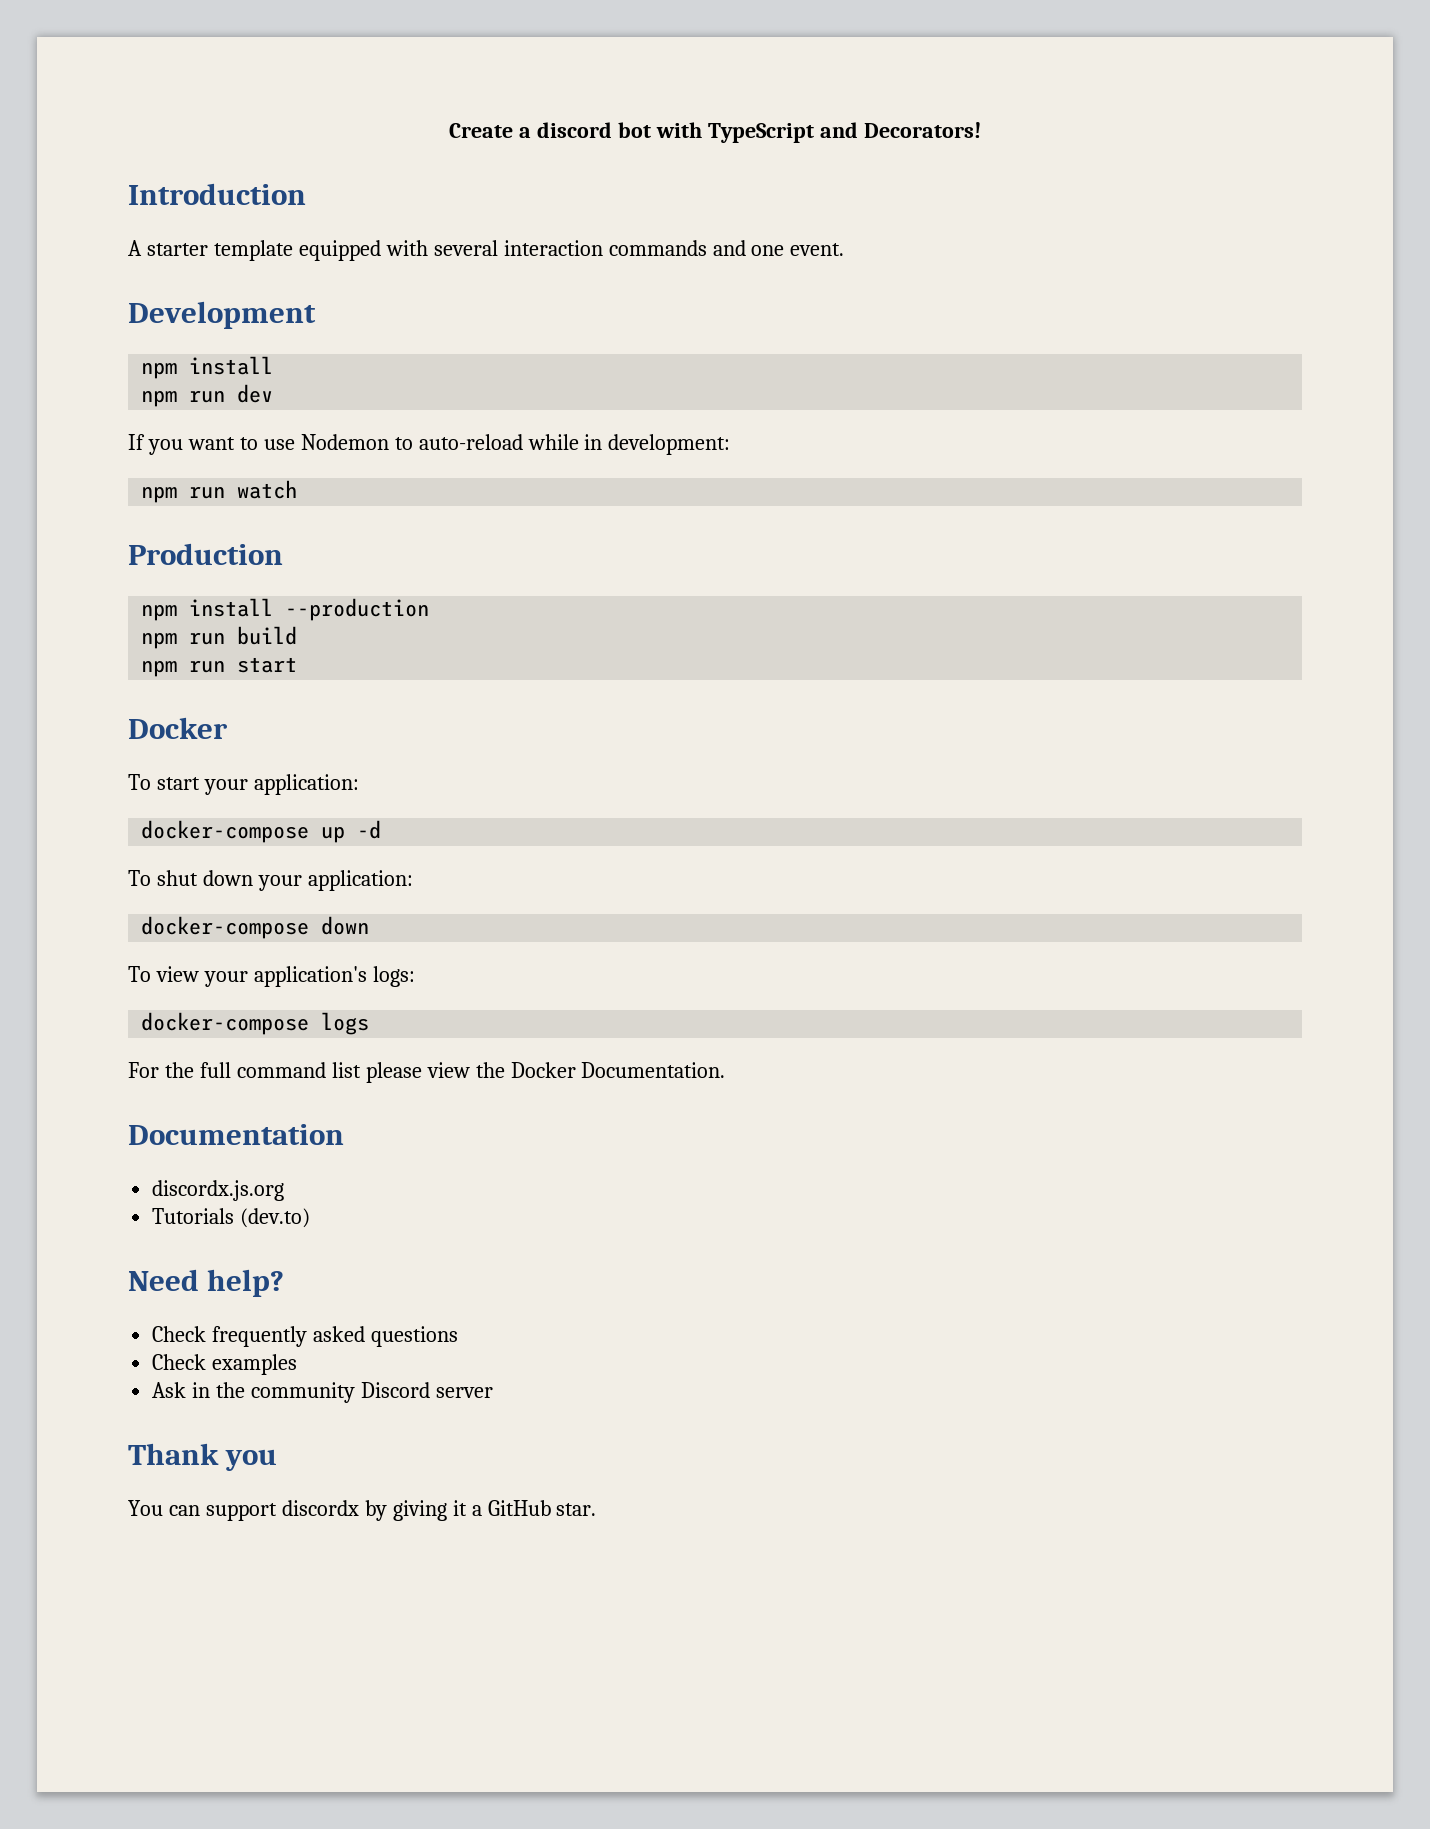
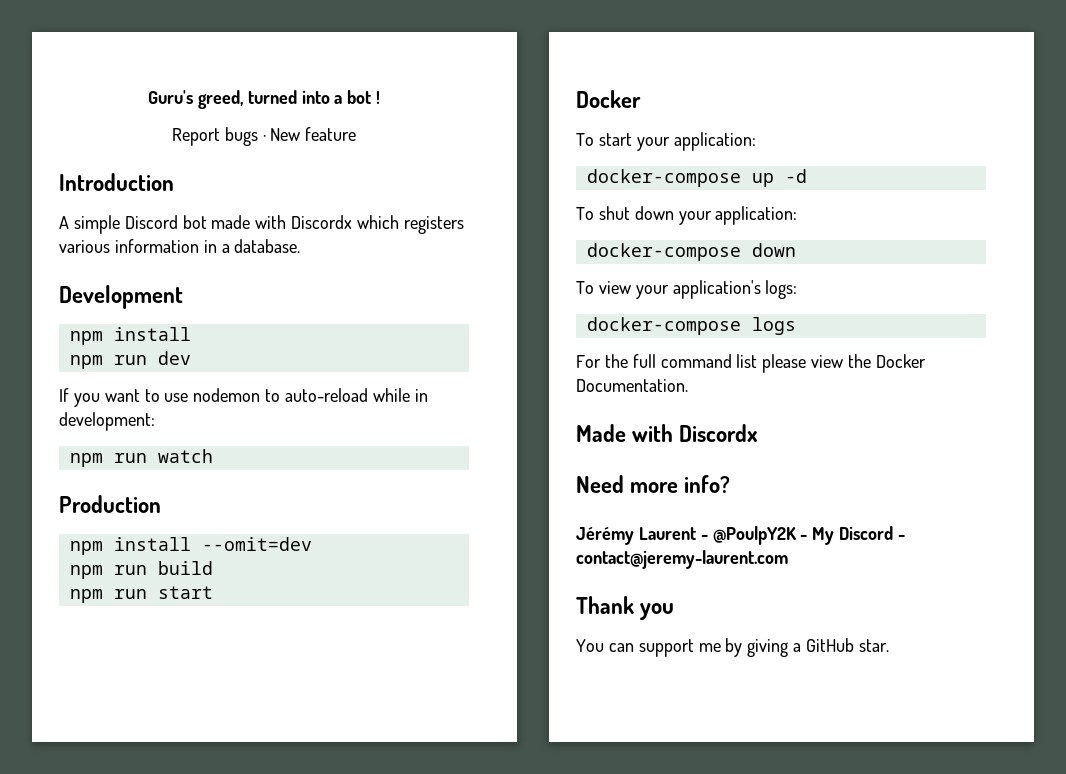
- Create a discord bot with TypeScript and Decorators!
+ Guru's greed, turned into a bot !
+ Report bugs · New feature
  Introduction
- A starter template equipped with several interaction commands and one event.
+ A simple Discord bot made with Discordx which registers various information in a database.
- If you want to use Nodemon to auto-reload while in development:
+ If you want to use nodemon to auto-reload while in development:
- npm install --production
+ npm install --omit=dev
- Documentation
- discordx.js.org
- Tutorials (dev.to)
- Need help?
- Check frequently asked questions
- Check examples
- Ask in the community Discord server
+ Made with Discordx
+ Need more info?
+ Jérémy Laurent - @PoulpY2K - My Discord - contact@jeremy-laurent.com
- You can support discordx by giving it a GitHub star.
+ You can support me by giving a GitHub star.

